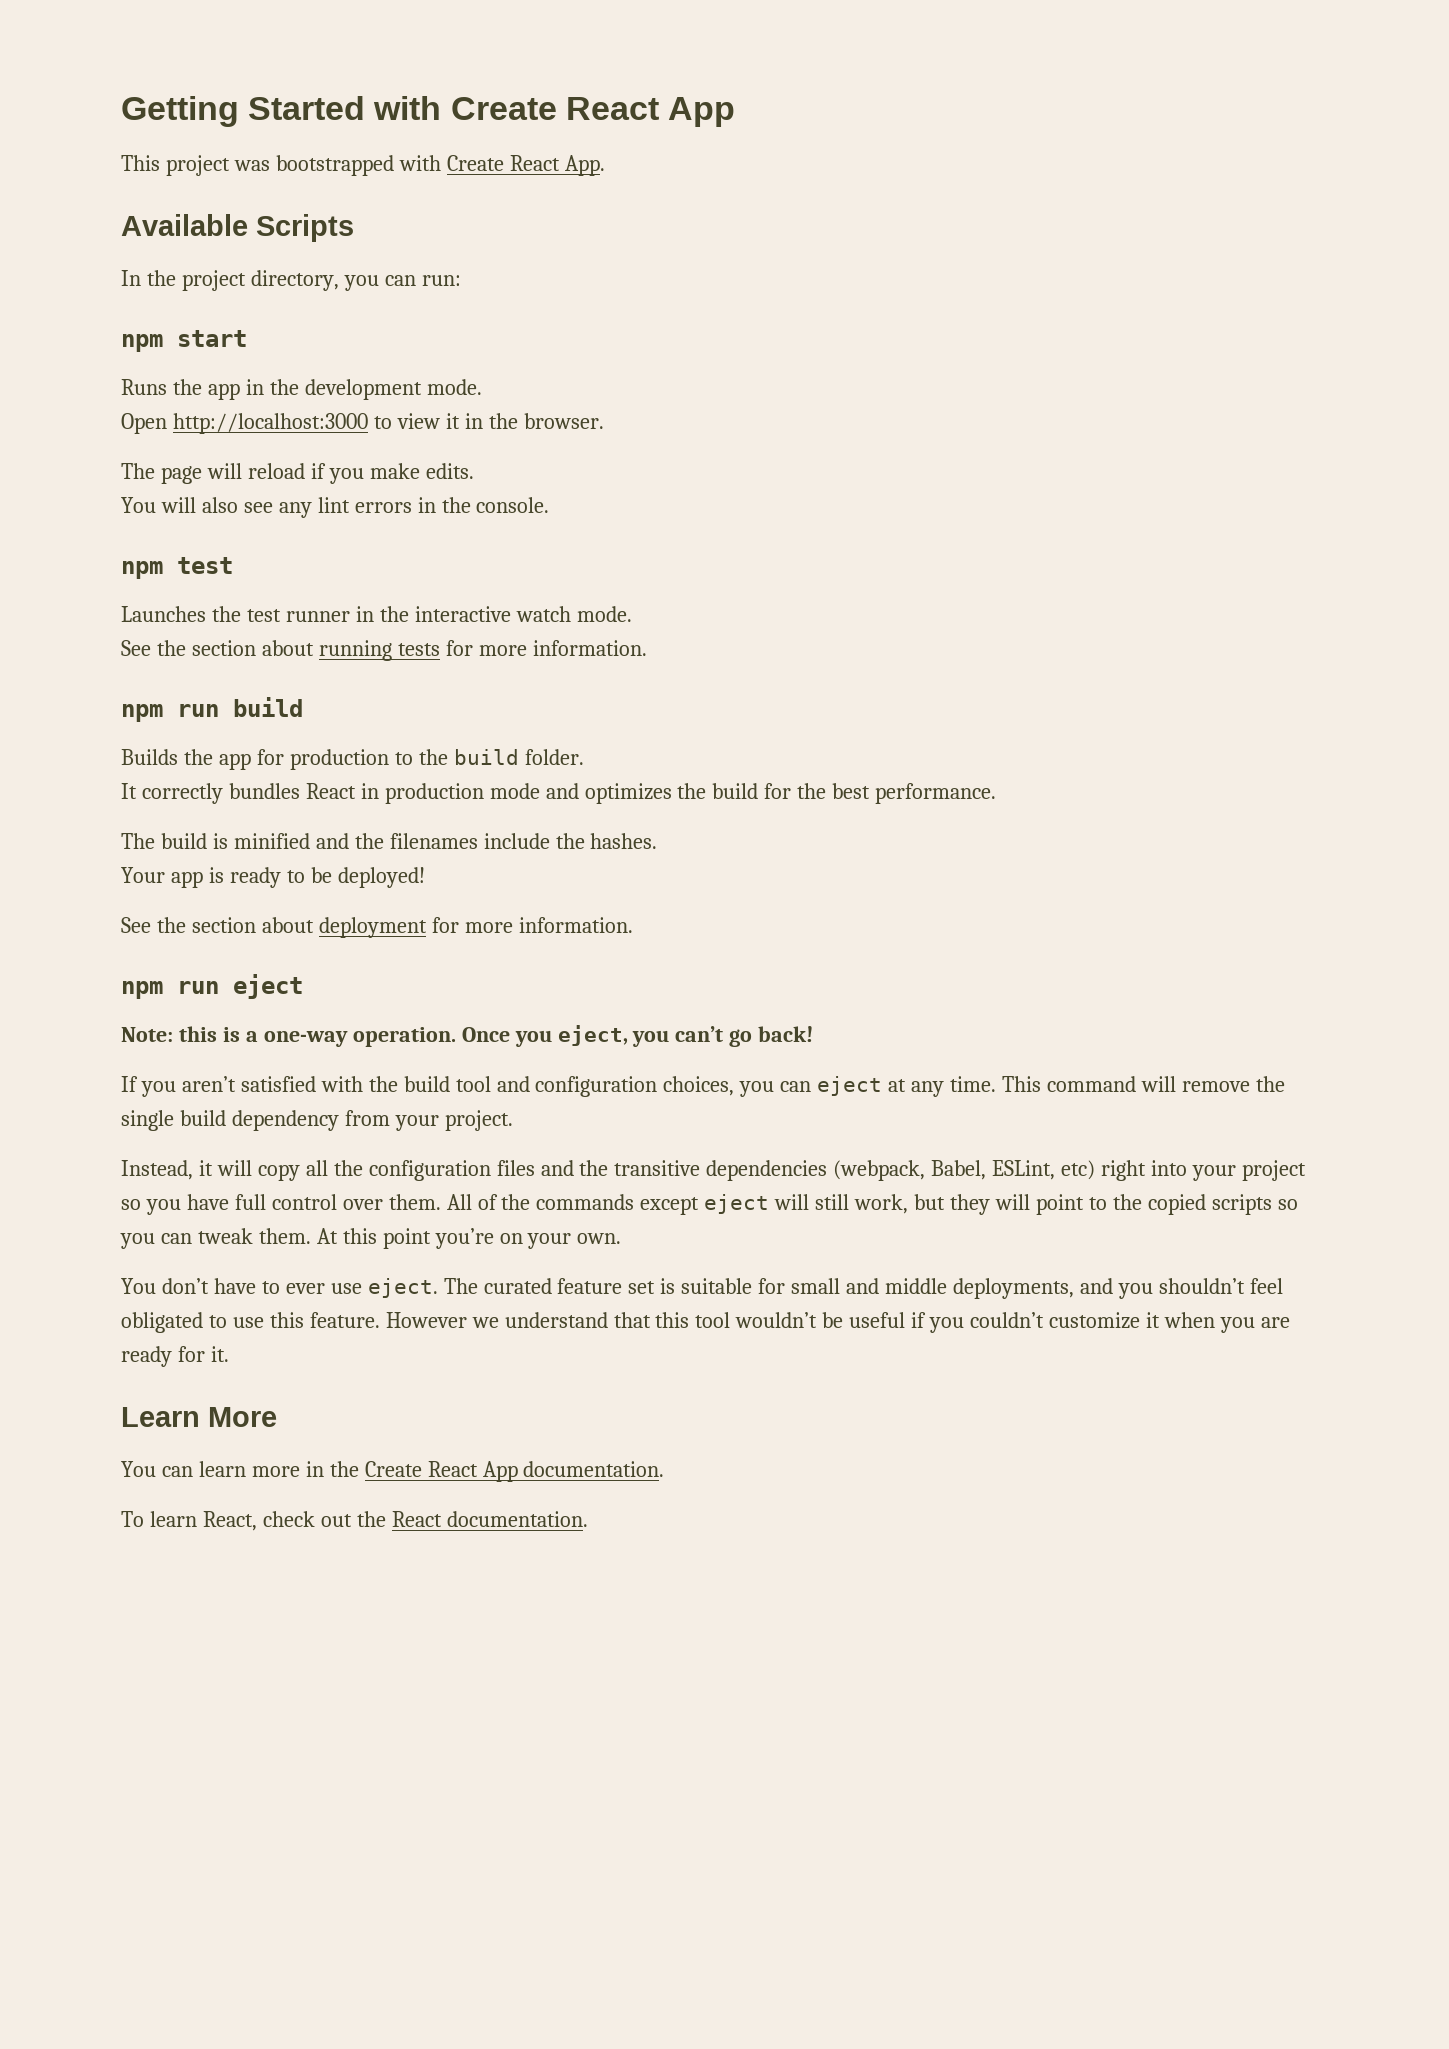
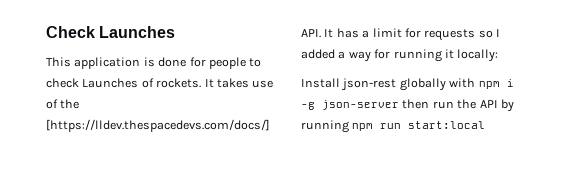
- Getting Started with Create React App
- This project was bootstrapped with Create React App.
- Available Scripts
- In the project directory, you can run:
- npm start
- Runs the app in the development mode.
- Open http://localhost:3000 to view it in the browser.
- The page will reload if you make edits.
- You will also see any lint errors in the console.
- npm test
- Launches the test runner in the interactive watch mode.
- See the section about running tests for more information.
- npm run build
- Builds the app for production to the build folder.
- It correctly bundles React in production mode and optimizes the build for the best performance.
- The build is minified and the filenames include the hashes.
- Your app is ready to be deployed!
- See the section about deployment for more information.
- npm run eject
- Note: this is a one-way operation. Once you eject, you can’t go back!
- If you aren’t satisfied with the build tool and configuration choices, you can eject at any time. This command will remove the single build dependency from your project.
- Instead, it will copy all the configuration files and the transitive dependencies (webpack, Babel, ESLint, etc) right into your project so you have full control over them. All of the commands except eject will still work, but they will point to the copied scripts so you can tweak them. At this point you’re on your own.
- You don’t have to ever use eject. The curated feature set is suitable for small and middle deployments, and you shouldn’t feel obligated to use this feature. However we understand that this tool wouldn’t be useful if you couldn’t customize it when you are ready for it.
- Learn More
- You can learn more in the Create React App documentation.
- To learn React, check out the React documentation.
+ Check Launches
+ This application is done for people to check Launches of rockets. It takes use of the [https://lldev.thespacedevs.com/docs/] API. It has a limit for requests so I added a way for running it locally:
+ Install json-rest globally with npm i -g json-server then run the API by running npm run start:local

